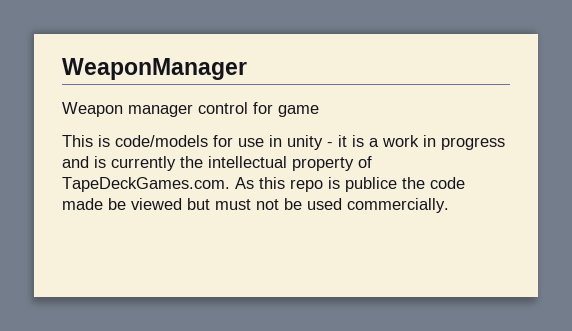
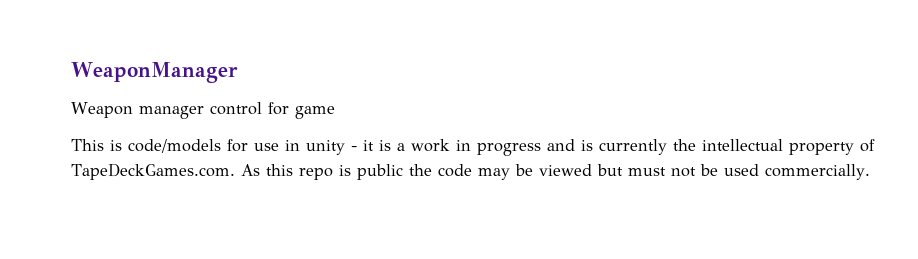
- This is code/models for use in unity - it is a work in progress and is currently the intellectual property of TapeDeckGames.com. As this repo is publice the code made be viewed but must not be used commercially.
+ This is code/models for use in unity - it is a work in progress and is currently the intellectual property of TapeDeckGames.com. As this repo is public the code may be viewed but must not be used commercially.

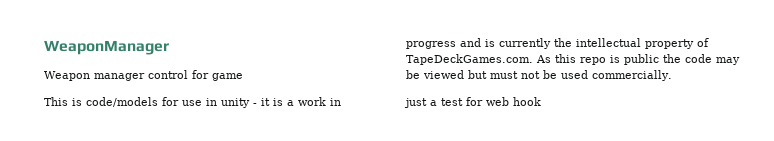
+ just a test for web hook

